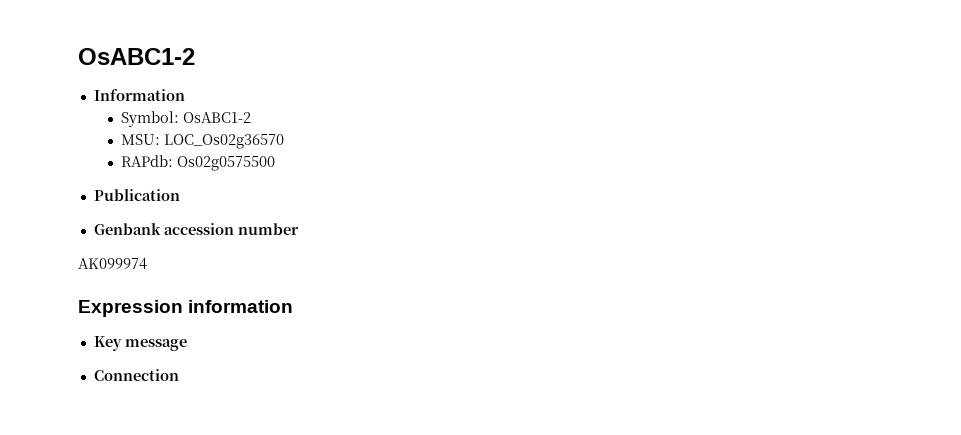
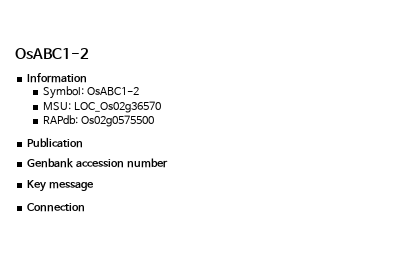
- AK099974
- Expression information

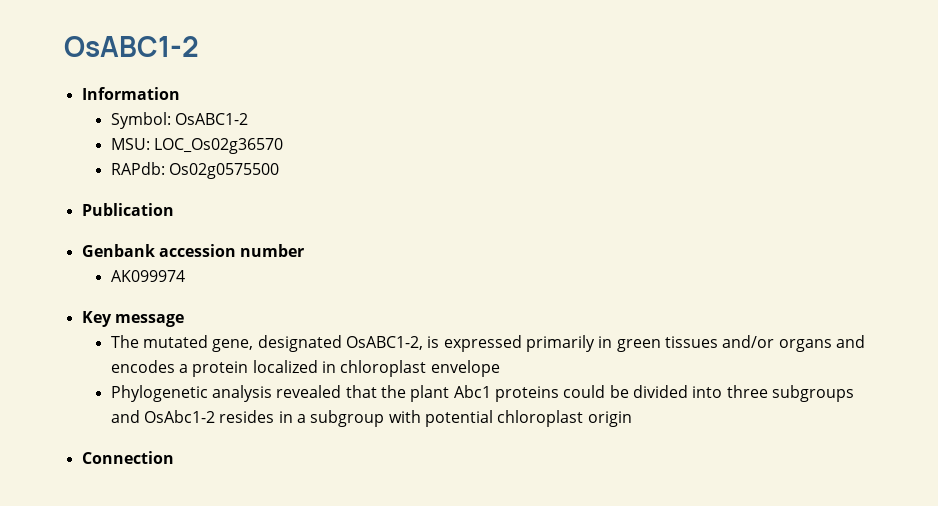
+ AK099974
+ The mutated gene, designated OsABC1-2, is expressed primarily in green tissues and/or organs and encodes a protein localized in chloroplast envelope
+ Phylogenetic analysis revealed that the plant Abc1 proteins could be divided into three subgroups and OsAbc1-2 resides in a subgroup with potential chloroplast origin

